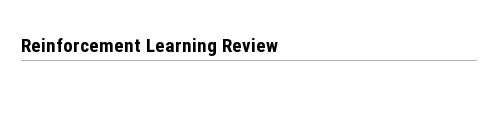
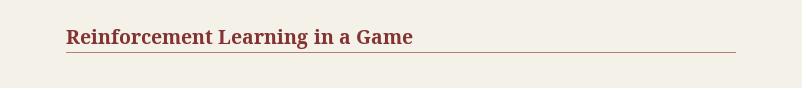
- Reinforcement Learning Review
+ Reinforcement Learning in a Game

